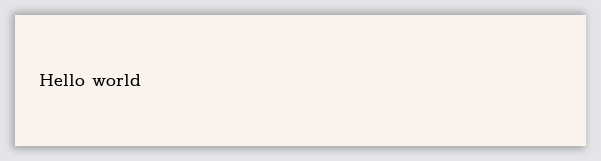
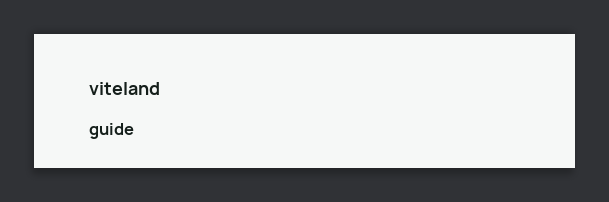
- Hello world
+ viteland
+ guide

